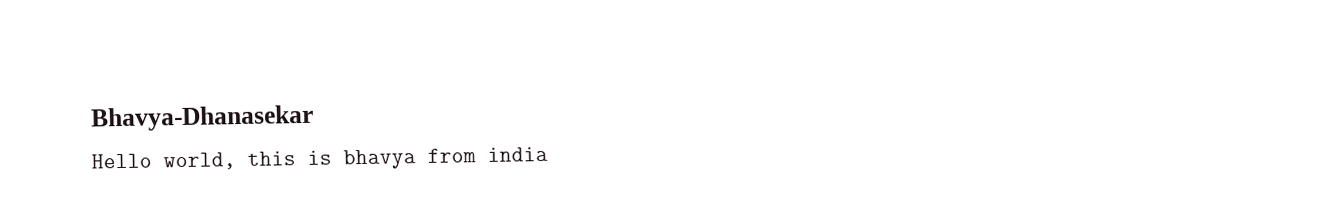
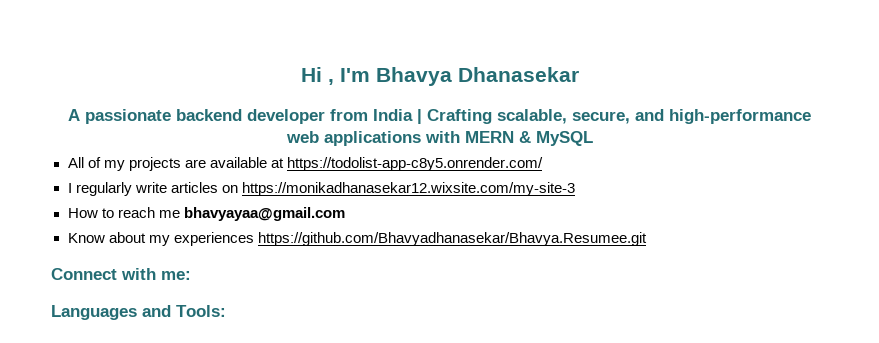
- Bhavya-Dhanasekar
- Hello world, this is bhavya from india
+ Hi , I'm Bhavya Dhanasekar
+ A passionate backend developer from India | Crafting scalable, secure, and high-performance web applications with MERN & MySQL
+ All of my projects are available at https://todolist-app-c8y5.onrender.com/
+ I regularly write articles on https://monikadhanasekar12.wixsite.com/my-site-3
+ How to reach me bhavyayaa@gmail.com
+ Know about my experiences https://github.com/Bhavyadhanasekar/Bhavya.Resumee.git
+ Connect with me:
+ Languages and Tools:

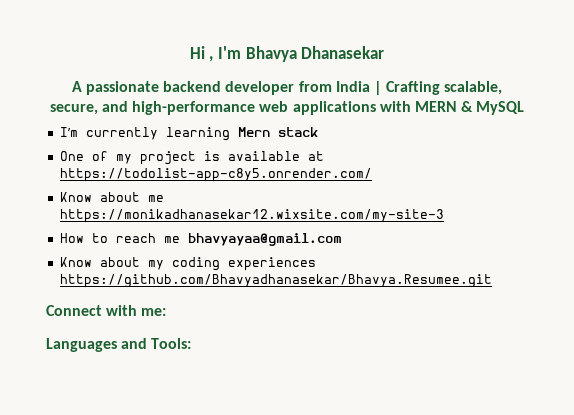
- All of my projects are available at https://todolist-app-c8y5.onrender.com/
- I regularly write articles on https://monikadhanasekar12.wixsite.com/my-site-3
+ I’m currently learning Mern stack
+ One of my project is available at https://todolist-app-c8y5.onrender.com/
+ Know about me https://monikadhanasekar12.wixsite.com/my-site-3
- Know about my experiences https://github.com/Bhavyadhanasekar/Bhavya.Resumee.git
+ Know about my coding experiences https://github.com/Bhavyadhanasekar/Bhavya.Resumee.git

